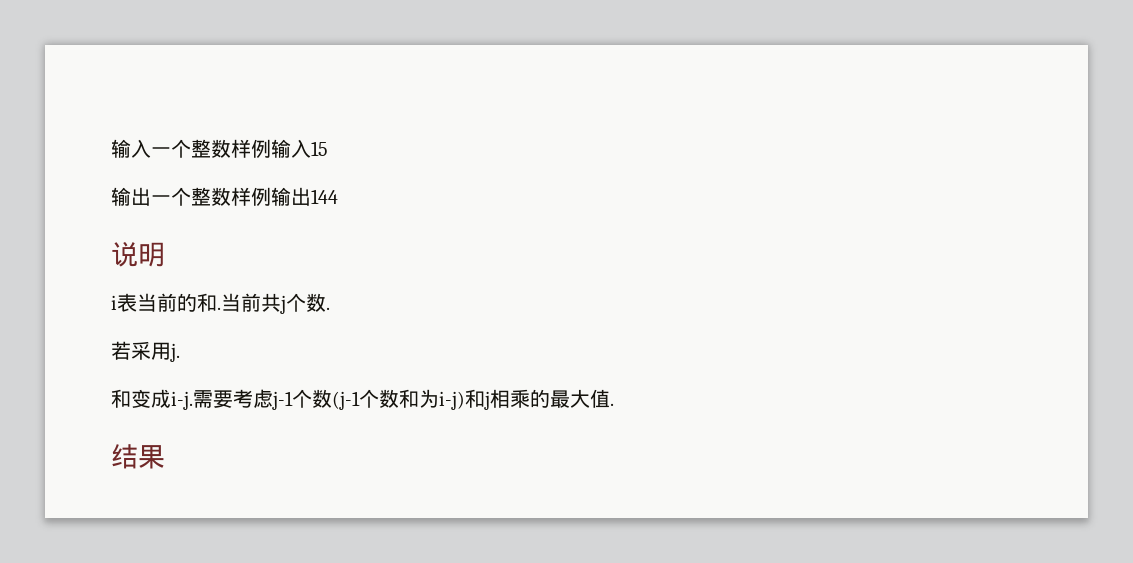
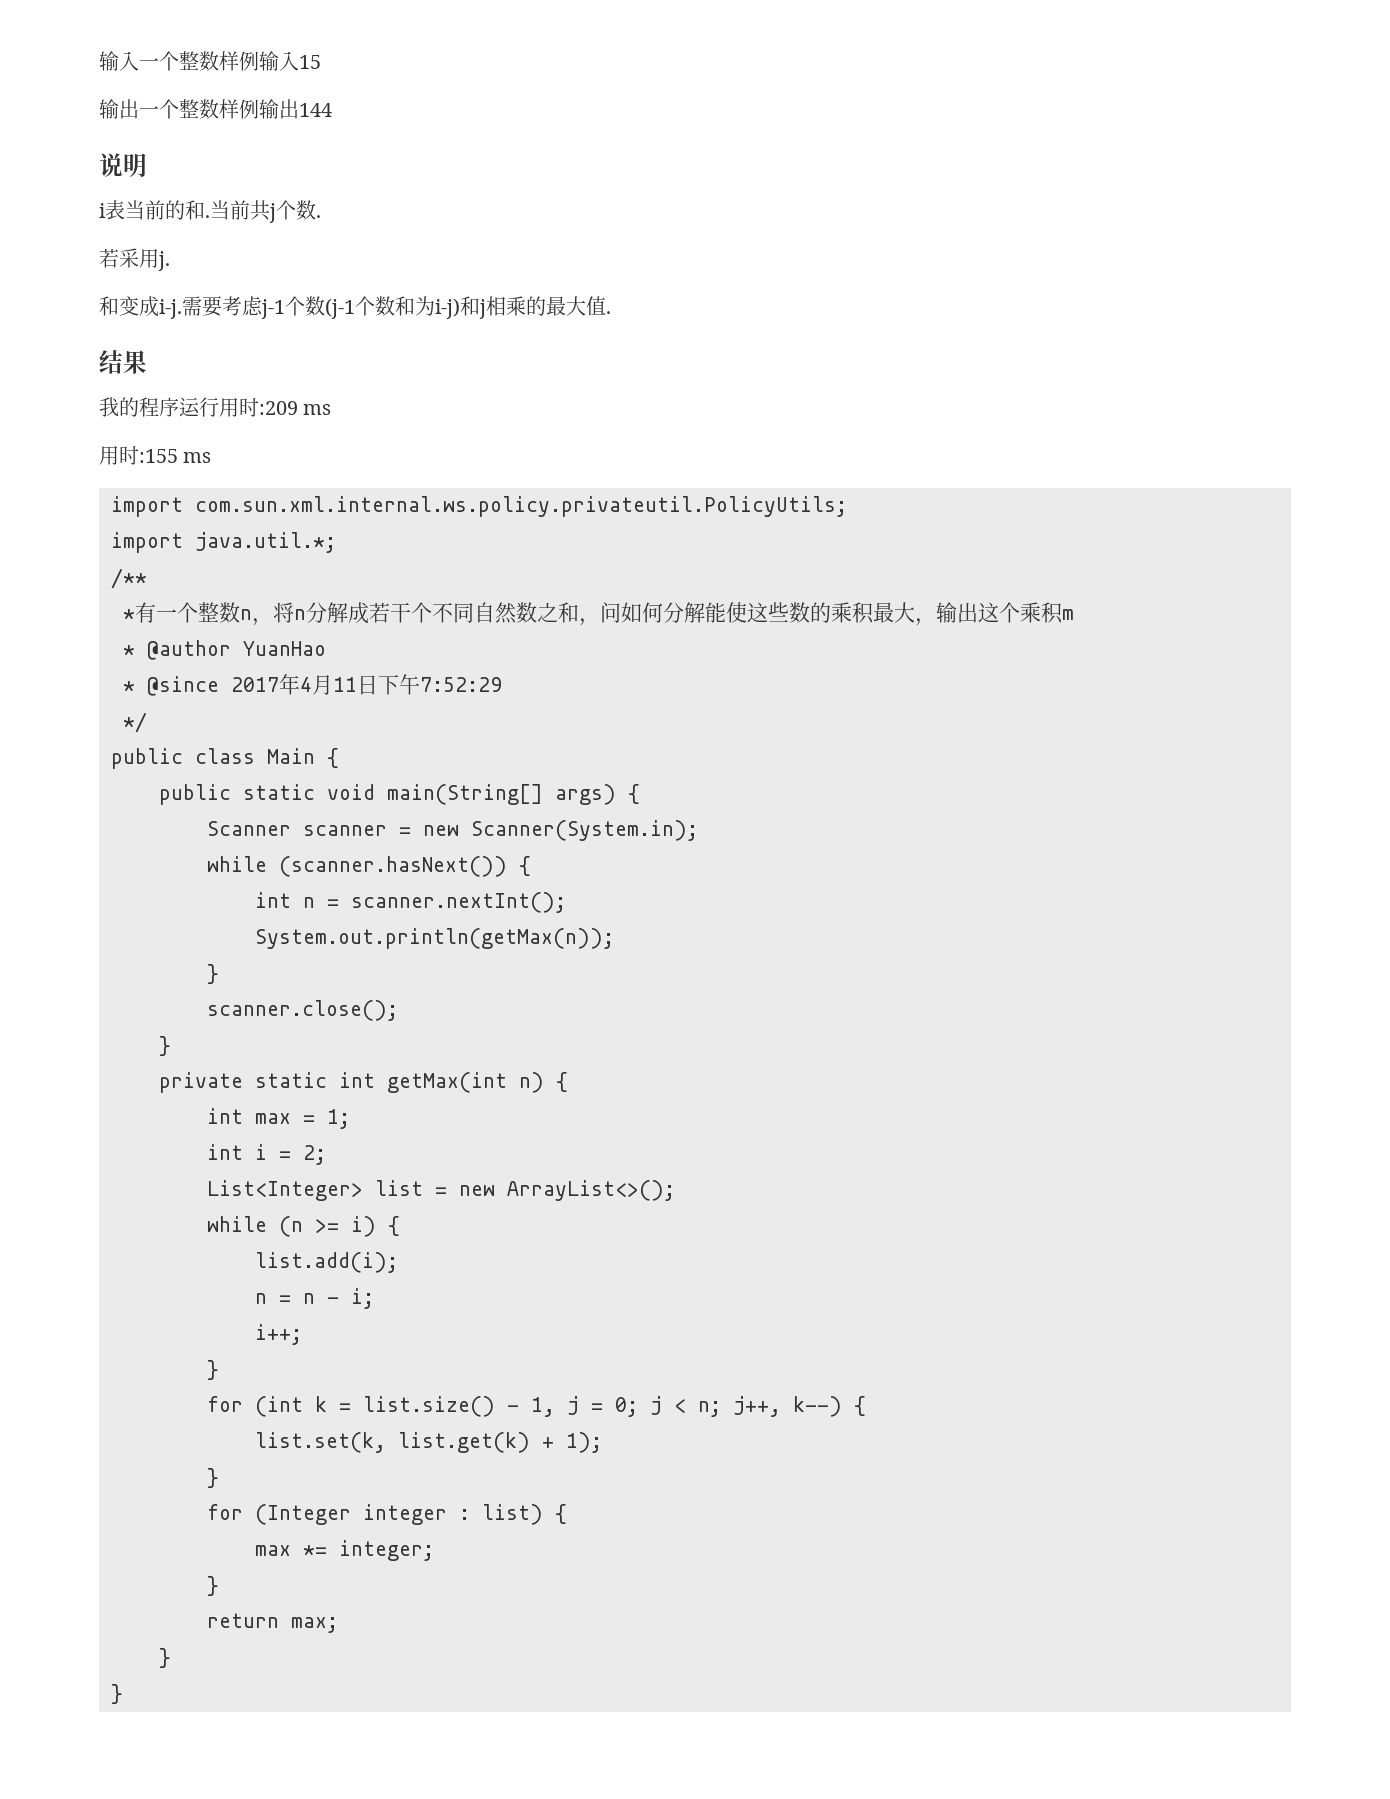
+ 我的程序运行用时:209 ms
+ 用时:155 ms
+ import com.sun.xml.internal.ws.policy.privateutil.PolicyUtils;
+ import java.util.*;
+ /**
+ *有一个整数n，将n分解成若干个不同自然数之和，问如何分解能使这些数的乘积最大，输出这个乘积m
+ * @author YuanHao
+ * @since 2017年4月11日下午7:52:29
+ */
+ public class Main {
+ public static void main(String[] args) {
+ Scanner scanner = new Scanner(System.in);
+ while (scanner.hasNext()) {
+ int n = scanner.nextInt();
+ System.out.println(getMax(n));
+ }
+ scanner.close();
+ }
+ private static int getMax(int n) {
+ int max = 1;
+ int i = 2;
+ List<Integer> list = new ArrayList<>();
+ while (n >= i) {
+ list.add(i);
+ n = n - i;
+ i++;
+ }
+ for (int k = list.size() - 1, j = 0; j < n; j++, k--) {
+ list.set(k, list.get(k) + 1);
+ }
+ for (Integer integer : list) {
+ max *= integer;
+ }
+ return max;
+ }
+ }

